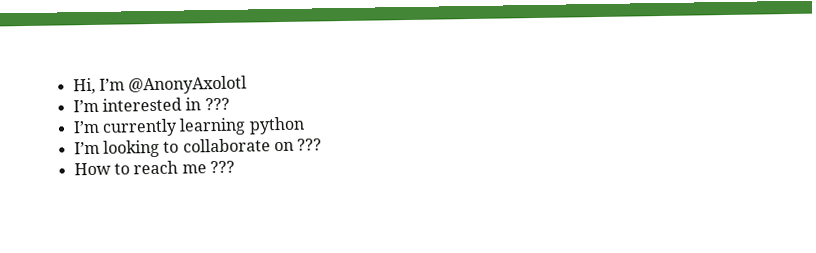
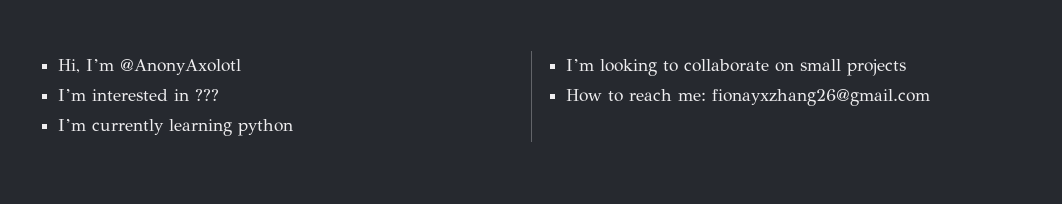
- I’m looking to collaborate on ???
+ I’m looking to collaborate on small projects
- How to reach me ???
+ How to reach me: fionayxzhang26@gmail.com

